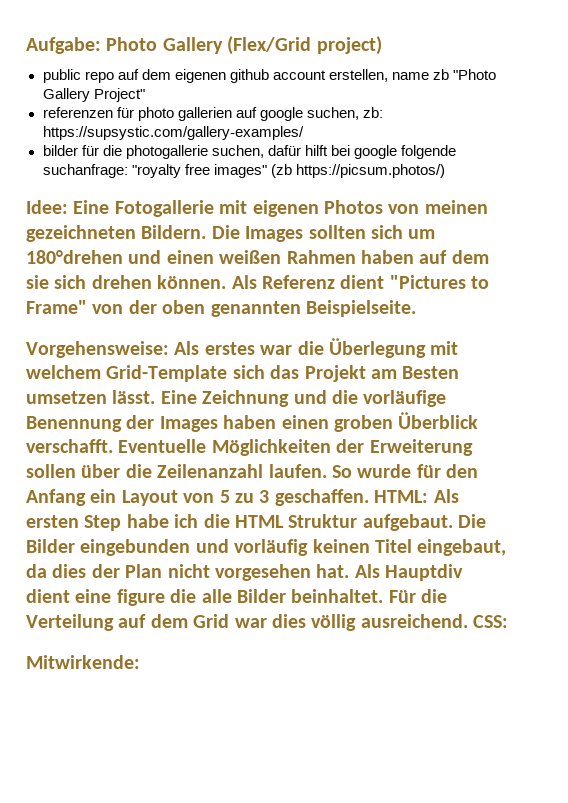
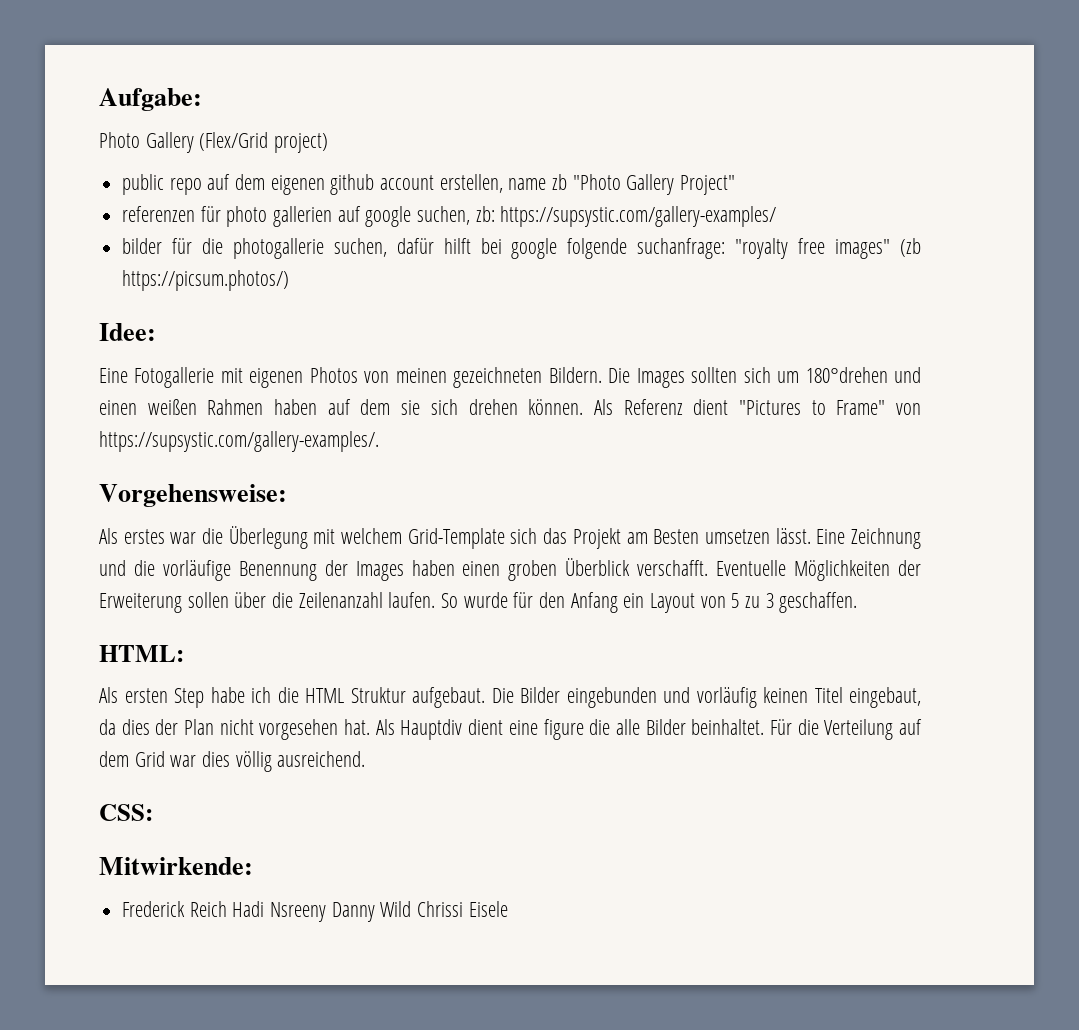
- Aufgabe: Photo Gallery (Flex/Grid project)
+ Aufgabe:
+ Photo Gallery (Flex/Grid project)
- Idee: Eine Fotogallerie mit eigenen Photos von meinen gezeichneten Bildern.
+ Idee:
+ Eine Fotogallerie mit eigenen Photos von meinen gezeichneten Bildern.
- Als Referenz dient "Pictures to Frame" von der oben genannten Beispielseite.
+ Als Referenz dient "Pictures to Frame" von https://supsystic.com/gallery-examples/.
- Vorgehensweise: Als erstes war die Überlegung mit welchem Grid-Template sich das Projekt am Besten umsetzen lässt.
+ Vorgehensweise:
+ Als erstes war die Überlegung mit welchem Grid-Template sich das Projekt am Besten umsetzen lässt.
- So wurde für den Anfang ein Layout von 5 zu 3 geschaffen. HTML: Als ersten Step habe ich die HTML Struktur aufgebaut.
+ So wurde für den Anfang ein Layout von 5 zu 3 geschaffen.
+ HTML:
+ Als ersten Step habe ich die HTML Struktur aufgebaut.
- Für die Verteilung auf dem Grid war dies völlig ausreichend. CSS:
+ Für die Verteilung auf dem Grid war dies völlig ausreichend.
+ CSS:
+ Frederick Reich Hadi Nsreeny Danny Wild Chrissi Eisele

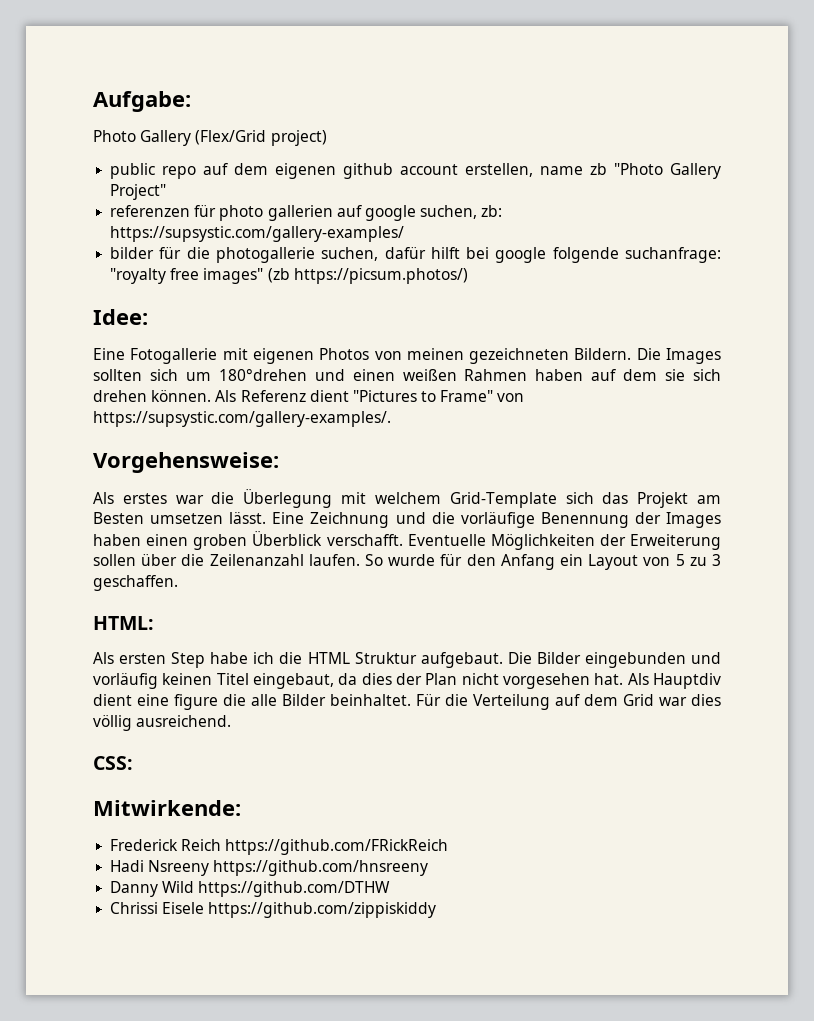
- Frederick Reich Hadi Nsreeny Danny Wild Chrissi Eisele
+ Frederick Reich https://github.com/FRickReich
+ Hadi Nsreeny https://github.com/hnsreeny
+ Danny Wild https://github.com/DTHW
+ Chrissi Eisele https://github.com/zippiskiddy

